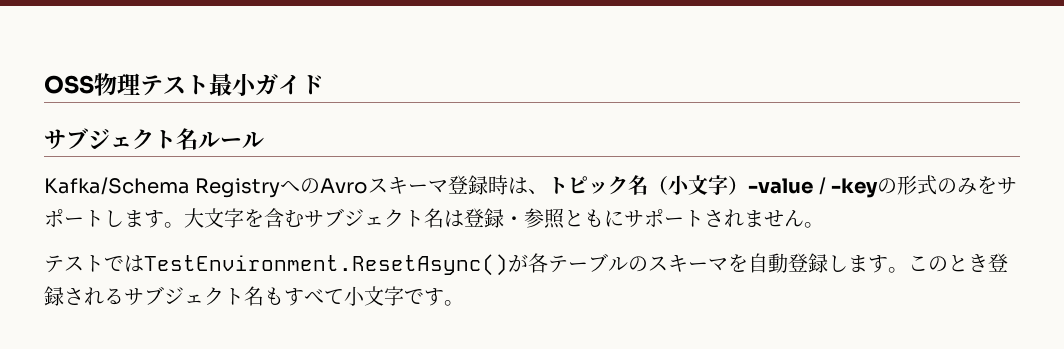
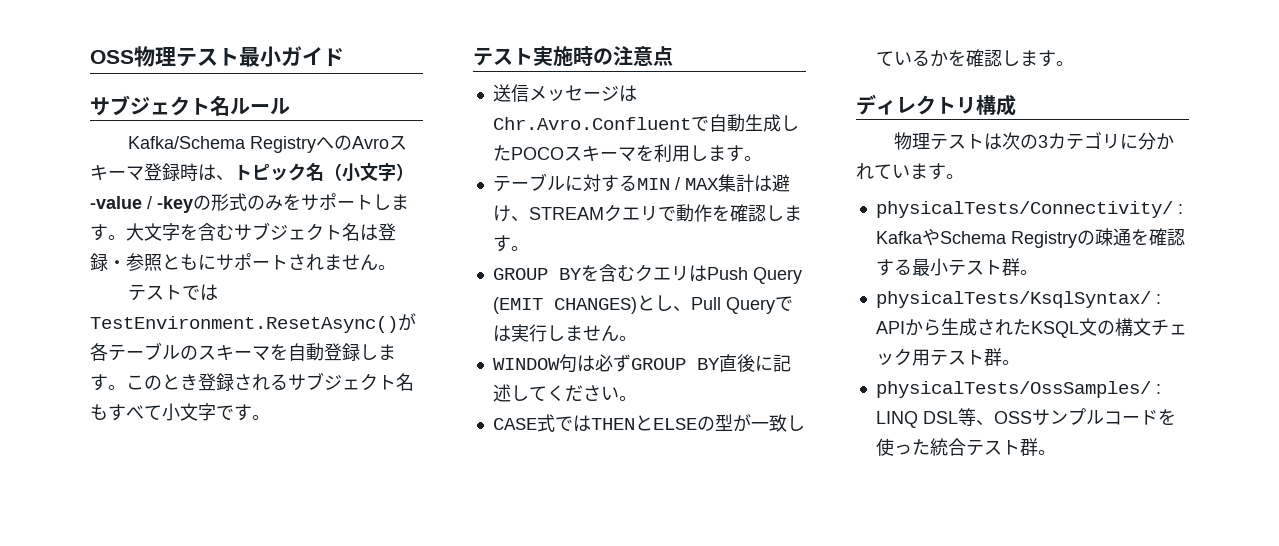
+ テスト実施時の注意点
+ 送信メッセージはChr.Avro.Confluentで自動生成したPOCOスキーマを利用します。
+ テーブルに対するMIN / MAX集計は避け、STREAMクエリで動作を確認します。
+ GROUP BYを含むクエリはPush Query (EMIT CHANGES)とし、Pull Queryでは実行しません。
+ WINDOW句は必ずGROUP BY直後に記述してください。
+ CASE式ではTHENとELSEの型が一致しているかを確認します。
+ ディレクトリ構成
+ 物理テストは次の3カテゴリに分かれています。
+ physicalTests/Connectivity/ : KafkaやSchema Registryの疎通を確認する最小テスト群。
+ physicalTests/KsqlSyntax/ : APIから生成されたKSQL文の構文チェック用テスト群。
+ physicalTests/OssSamples/ : LINQ DSL等、OSSサンプルコードを使った統合テスト群。

